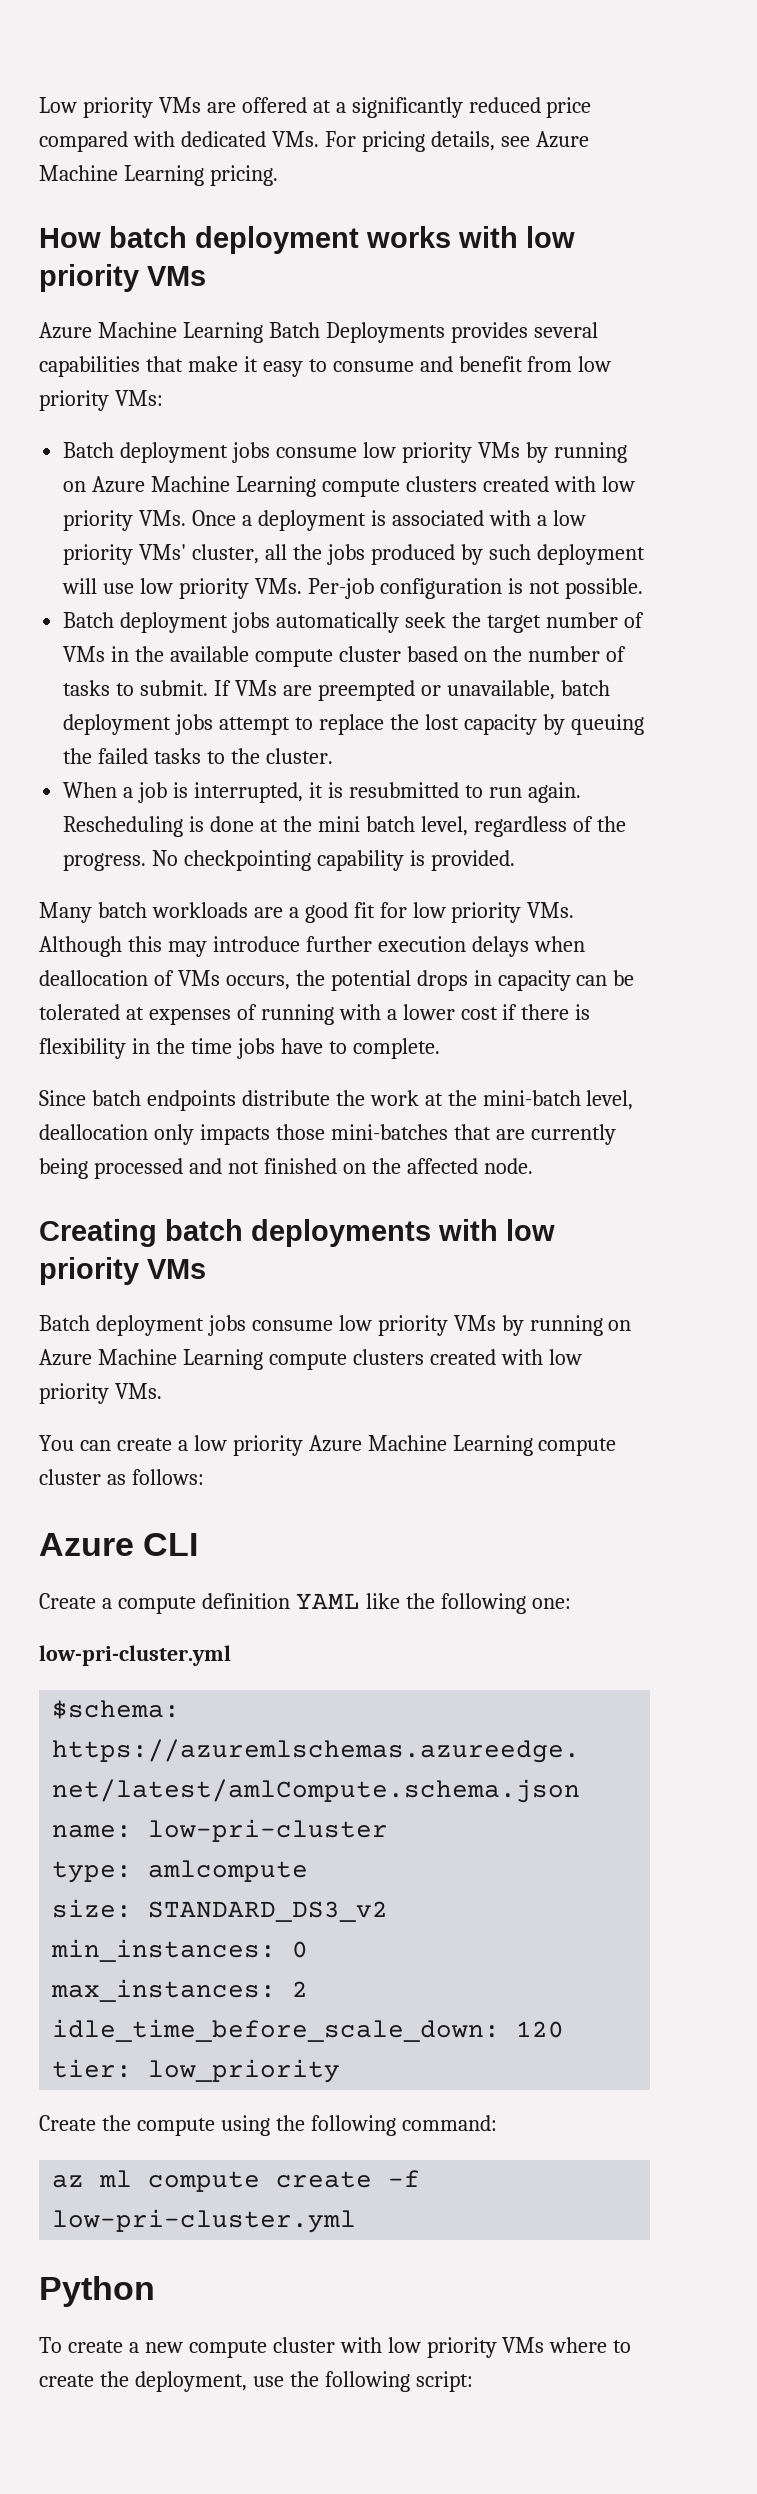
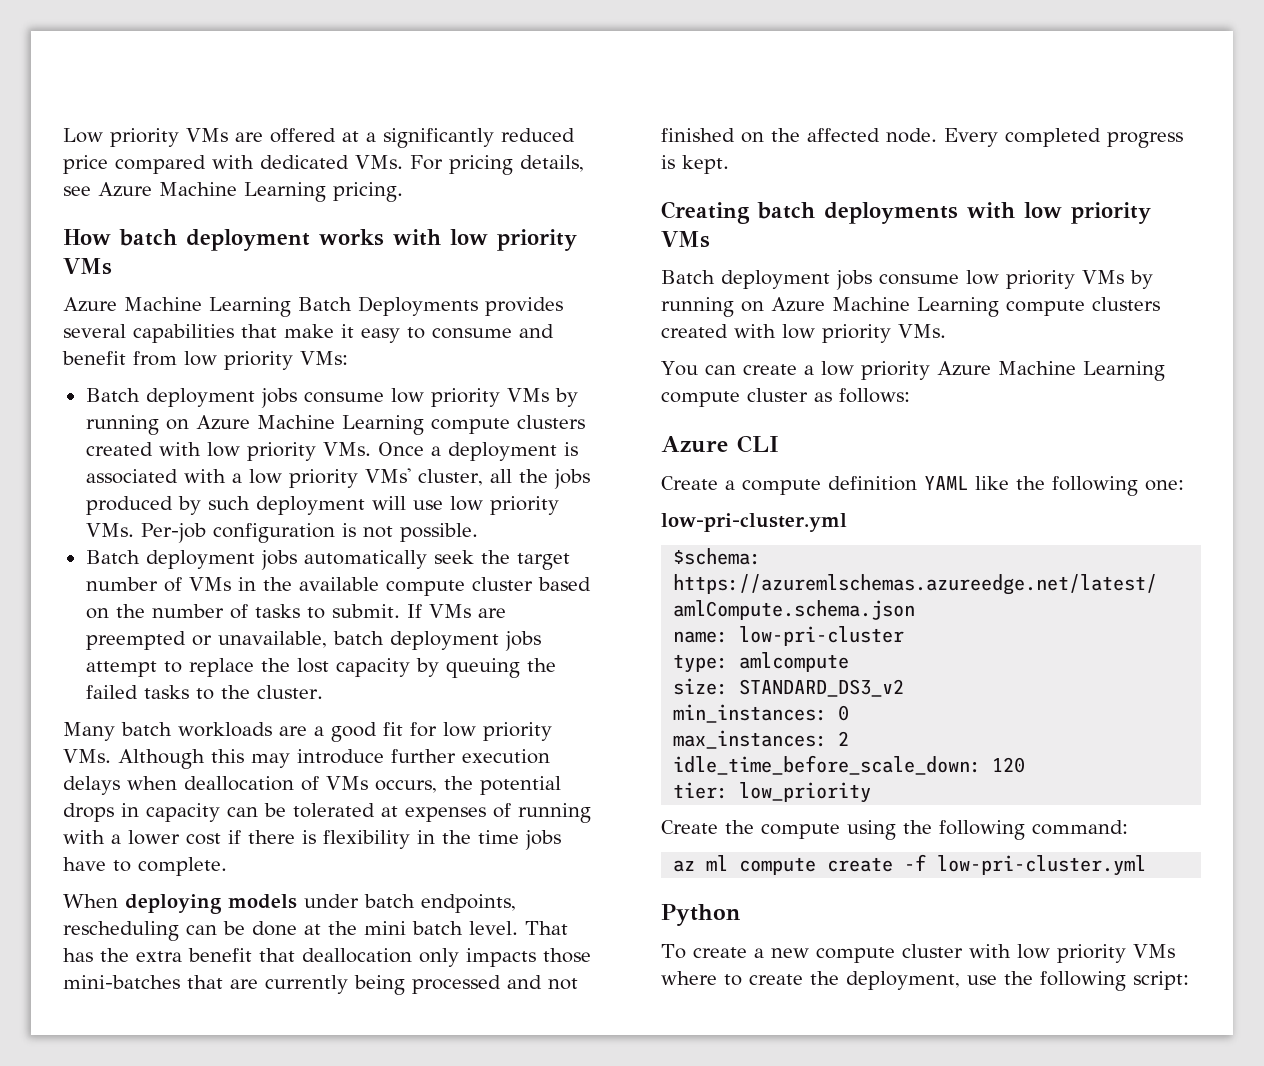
- When a job is interrupted, it is resubmitted to run again. Rescheduling is done at the mini batch level, regardless of the progress. No checkpointing capability is provided.
- Since batch endpoints distribute the work at the mini-batch level, deallocation only impacts those mini-batches that are currently being processed and not finished on the affected node.
+ When deploying models under batch endpoints, rescheduling can be done at the mini batch level. That has the extra benefit that deallocation only impacts those mini-batches that are currently being processed and not finished on the affected node. Every completed progress is kept.

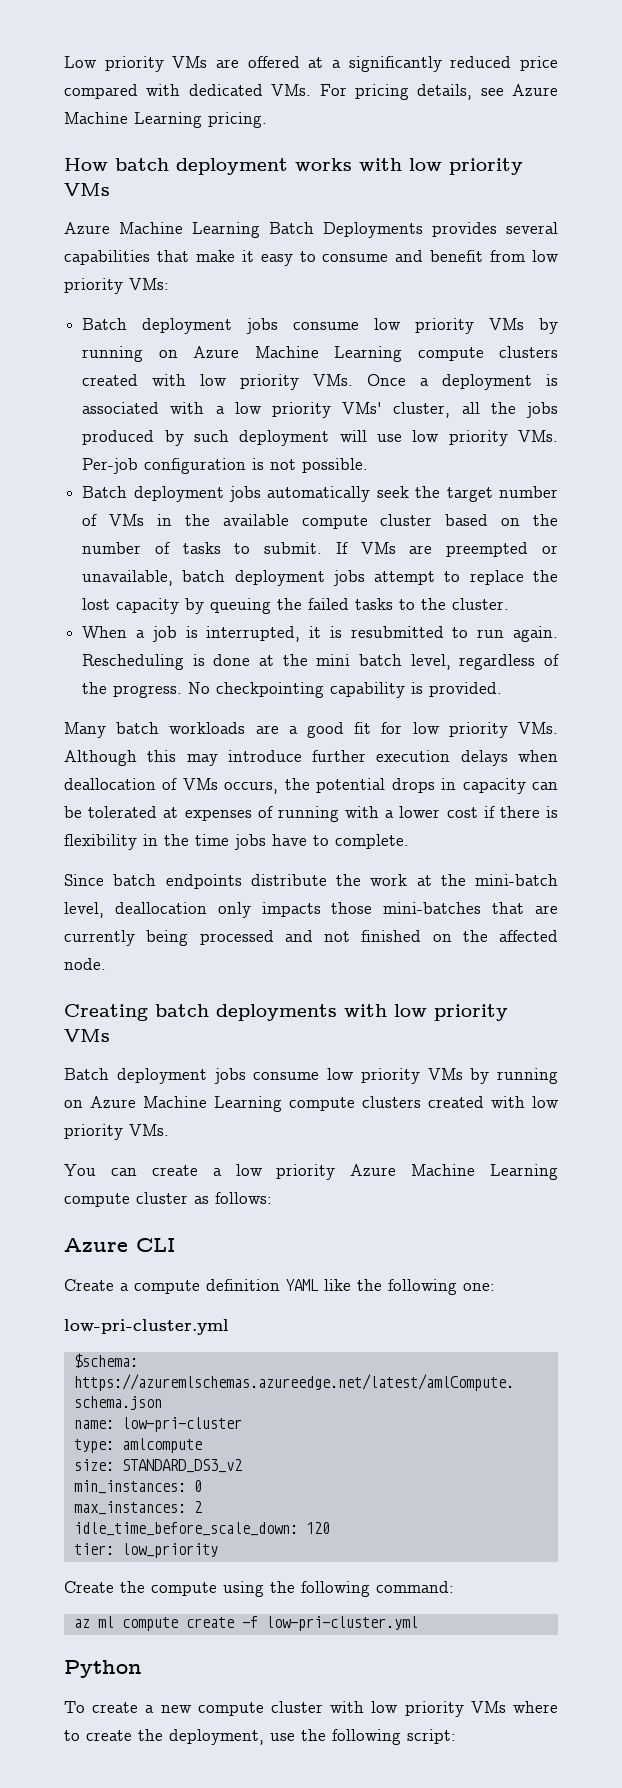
+ When a job is interrupted, it is resubmitted to run again. Rescheduling is done at the mini batch level, regardless of the progress. No checkpointing capability is provided.
- When deploying models under batch endpoints, rescheduling can be done at the mini batch level. That has the extra benefit that deallocation only impacts those mini-batches that are currently being processed and not finished on the affected node. Every completed progress is kept.
+ Since batch endpoints distribute the work at the mini-batch level, deallocation only impacts those mini-batches that are currently being processed and not finished on the affected node.

